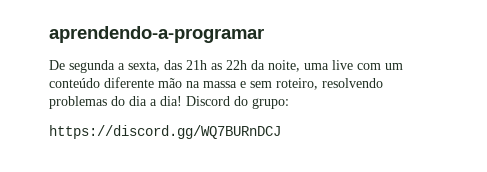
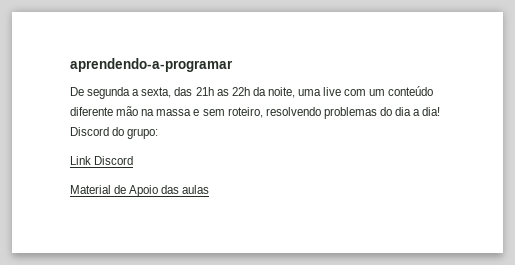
- https://discord.gg/WQ7BURnDCJ
+ Link Discord
+ Material de Apoio das aulas

